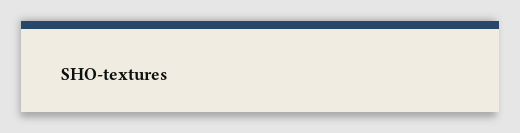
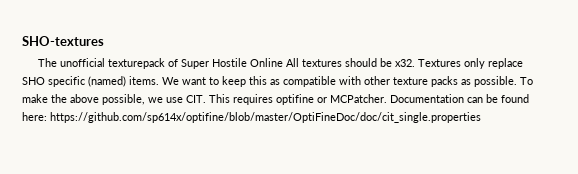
+ The unofficial texturepack of Super Hostile Online All textures should be x32. Textures only replace SHO specific (named) items. We want to keep this as compatible with other texture packs as possible. To make the above possible, we use CIT. This requires optifine or MCPatcher. Documentation can be found here: https://github.com/sp614x/optifine/blob/master/OptiFineDoc/doc/cit_single.properties

